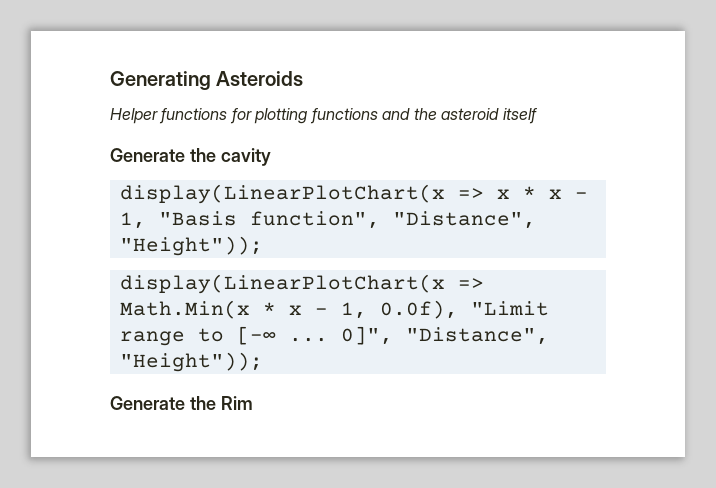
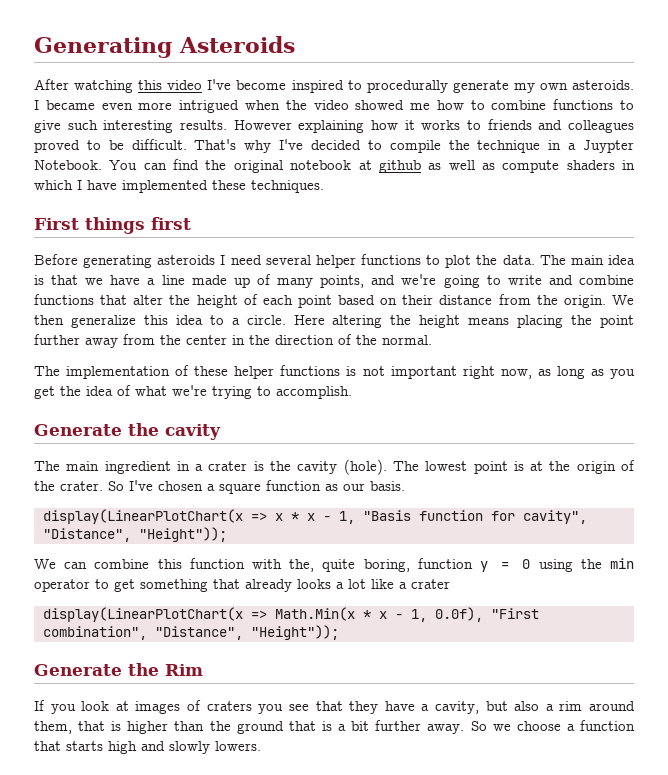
- Helper functions for plotting functions and the asteroid itself
+ After watching this video I've become inspired to procedurally generate my own asteroids. I became even more intrigued when the video showed me how to combine functions to give such interesting results. However explaining how it works to friends and colleagues proved to be difficult. That's why I've decided to compile the technique in a Juypter Notebook. You can find the original notebook at github as well as compute shaders in which I have implemented these techniques.
+ First things first
+ Before generating asteroids I need several helper functions to plot the data. The main idea is that we have a line made up of many points, and we're going to write and combine functions that alter the height of each point based on their distance from the origin. We then generalize this idea to a circle. Here altering the height means placing the point further away from the center in the direction of the normal.
+ The implementation of these helper functions is not important right now, as long as you get the idea of what we're trying to accomplish.
  Generate the cavity
+ The main ingredient in a crater is the cavity (hole). The lowest point is at the origin of the crater. So I've chosen a square function as our basis.
- display(LinearPlotChart(x => x * x - 1, "Basis function", "Distance", "Height"));
+ display(LinearPlotChart(x => x * x - 1, "Basis function for cavity", "Distance", "Height"));
+ We can combine this function with the, quite boring, function y = 0 using the min operator to get something that already looks a lot like a crater
- display(LinearPlotChart(x => Math.Min(x * x - 1, 0.0f), "Limit range to [-∞ ... 0]", "Distance", "Height"));
+ display(LinearPlotChart(x => Math.Min(x * x - 1, 0.0f), "First combination", "Distance", "Height"));
+ If you look at images of craters you see that they have a cavity, but also a rim around them, that is higher than the ground that is a bit further away. So we choose a function that starts high and slowly lowers.

